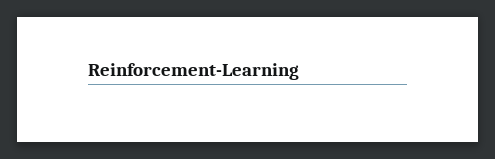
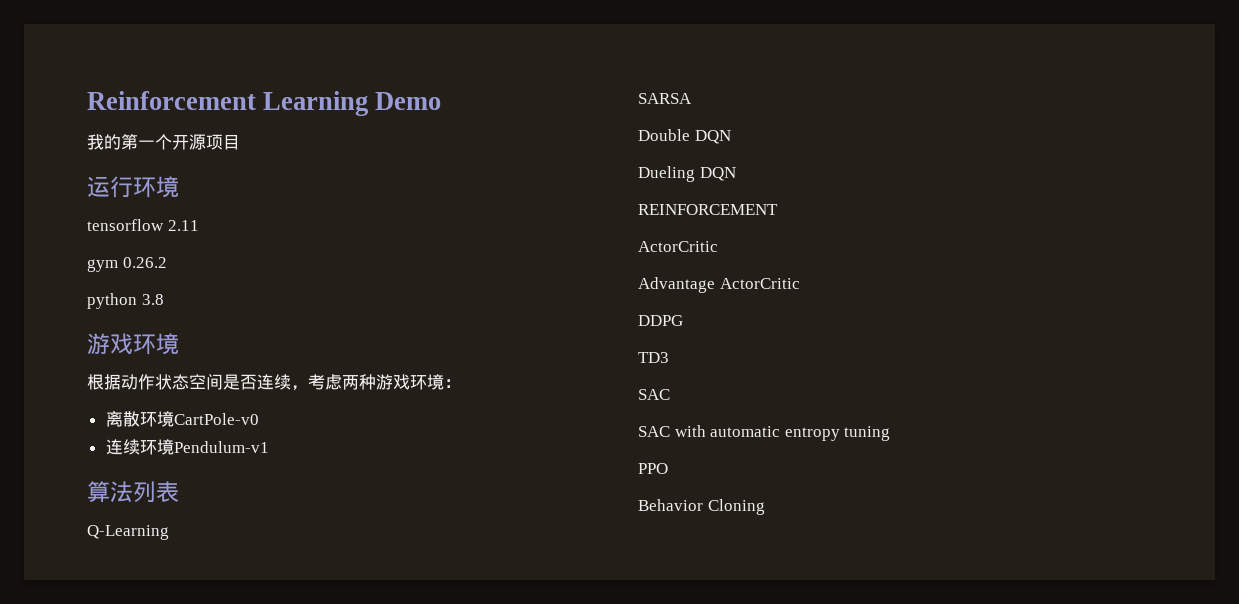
- Reinforcement-Learning
+ Reinforcement Learning Demo
+ 我的第一个开源项目
+ 运行环境
+ tensorflow 2.11
+ gym 0.26.2
+ python 3.8
+ 游戏环境
+ 根据动作状态空间是否连续，考虑两种游戏环境：
+ 离散环境CartPole-v0
+ 连续环境Pendulum-v1
+ 算法列表
+ Q-Learning
+ SARSA
+ Double DQN
+ Dueling DQN
+ REINFORCEMENT
+ ActorCritic
+ Advantage ActorCritic
+ DDPG
+ TD3
+ SAC
+ SAC with automatic entropy tuning
+ PPO
+ Behavior Cloning

